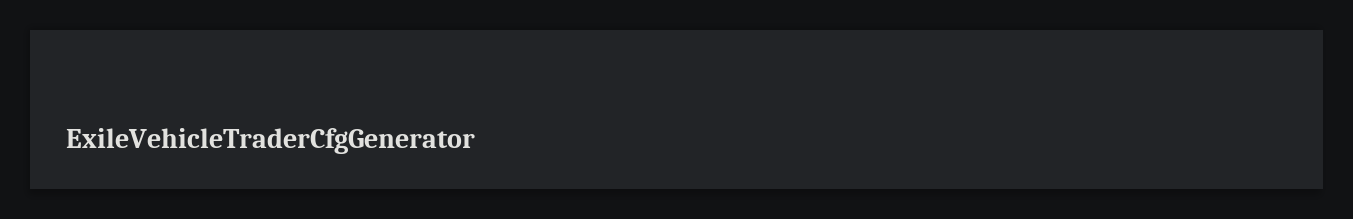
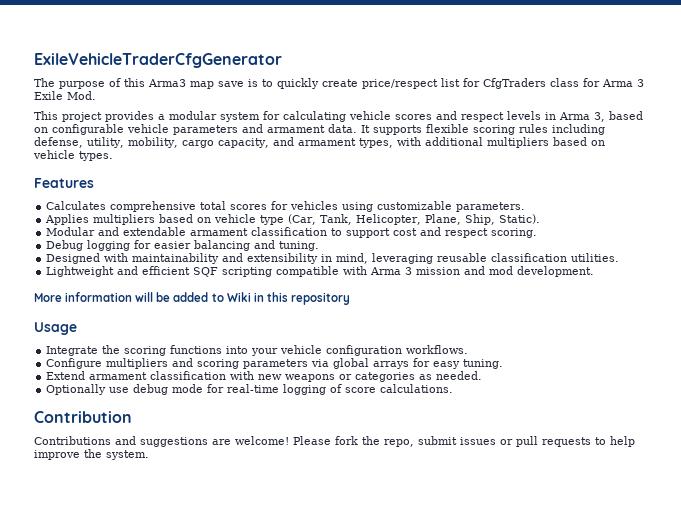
+ The purpose of this Arma3 map save is to quickly create price/respect list for CfgTraders class for Arma 3 Exile Mod.
+ This project provides a modular system for calculating vehicle scores and respect levels in Arma 3, based on configurable vehicle parameters and armament data. It supports flexible scoring rules including defense, utility, mobility, cargo capacity, and armament types, with additional multipliers based on vehicle types.
+ Features
+ Calculates comprehensive total scores for vehicles using customizable parameters.
+ Applies multipliers based on vehicle type (Car, Tank, Helicopter, Plane, Ship, Static).
+ Modular and extendable armament classification to support cost and respect scoring.
+ Debug logging for easier balancing and tuning.
+ Designed with maintainability and extensibility in mind, leveraging reusable classification utilities.
+ Lightweight and efficient SQF scripting compatible with Arma 3 mission and mod development.
+ More information will be added to Wiki in this repository
+ Usage
+ Integrate the scoring functions into your vehicle configuration workflows.
+ Configure multipliers and scoring parameters via global arrays for easy tuning.
+ Extend armament classification with new weapons or categories as needed.
+ Optionally use debug mode for real-time logging of score calculations.
+ Contribution
+ Contributions and suggestions are welcome! Please fork the repo, submit issues or pull requests to help improve the system.

